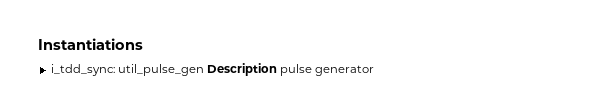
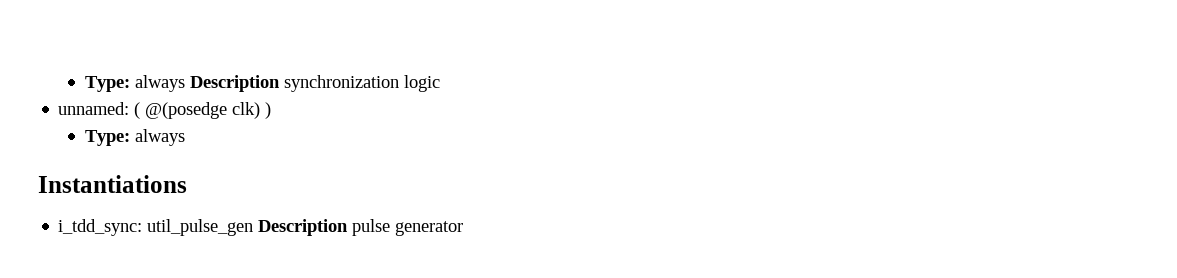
+ Type: always Description synchronization logic
+ unnamed: ( @(posedge clk) )
+ Type: always

